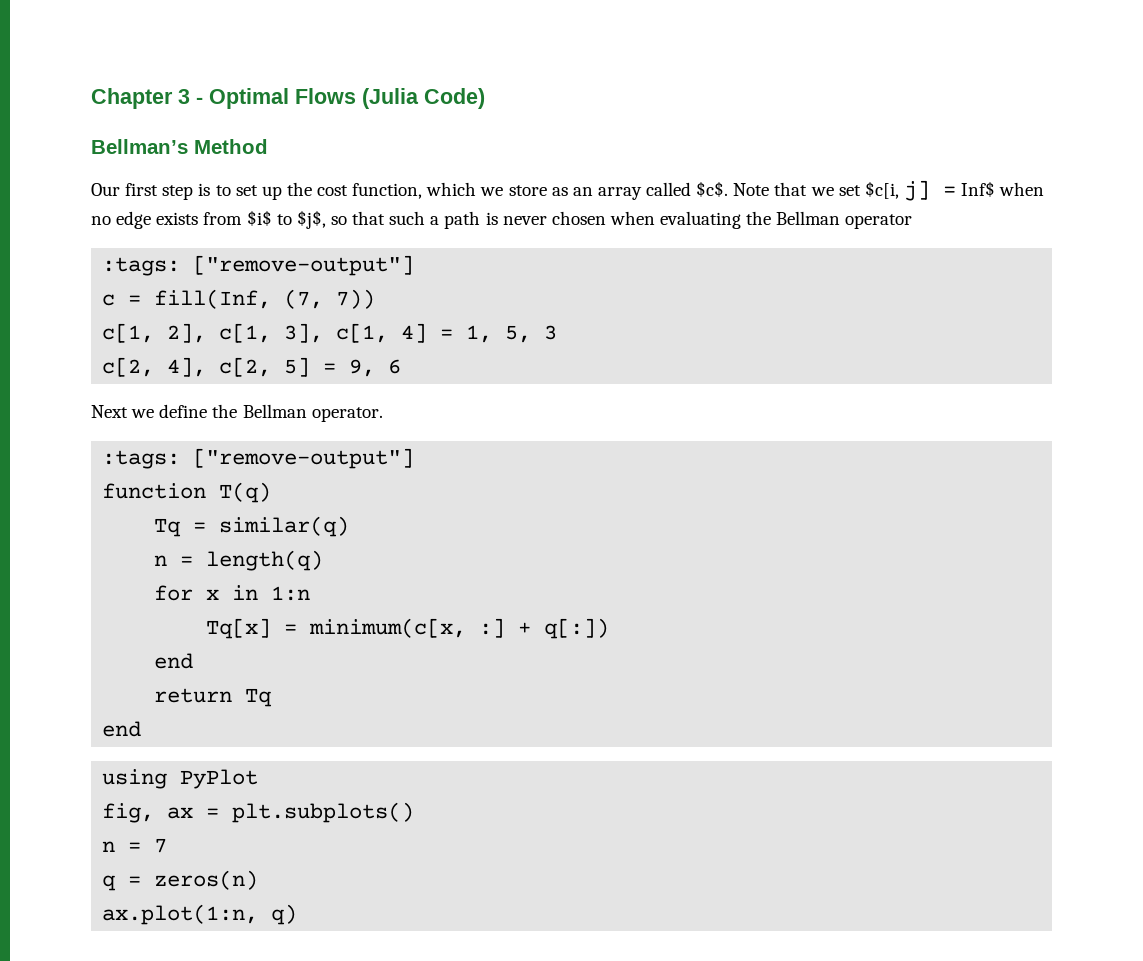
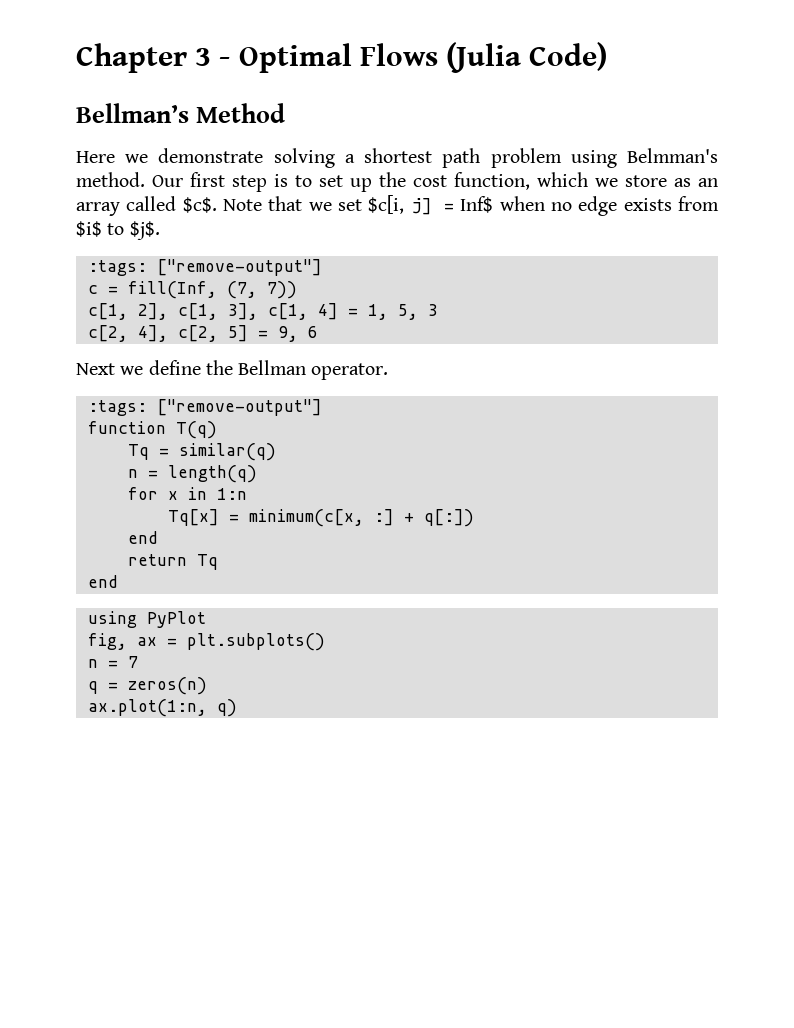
+ Here we demonstrate solving a shortest path problem using Belmman's method.
- Note that we set $c[i, j] = Inf$ when no edge exists from $i$ to $j$, so that such a path is never chosen when evaluating the Bellman operator
+ Note that we set $c[i, j] = Inf$ when no edge exists from $i$ to $j$.

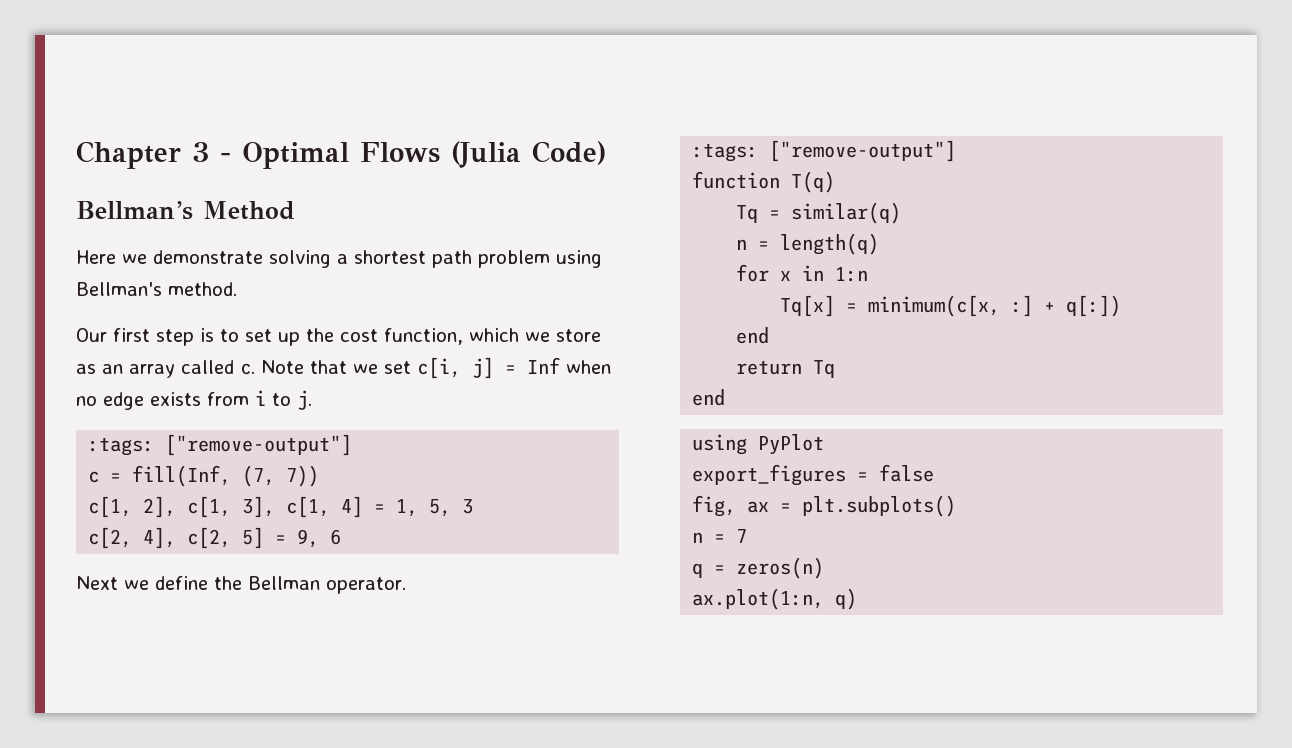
- Here we demonstrate solving a shortest path problem using Belmman's method. Our first step is to set up the cost function, which we store as an array called $c$.
+ Here we demonstrate solving a shortest path problem using Bellman's method.
+ Our first step is to set up the cost function, which we store as an array called c.
- Note that we set $c[i, j] = Inf$ when no edge exists from $i$ to $j$.
+ Note that we set c[i, j] = Inf when no edge exists from i to j.
+ export_figures = false

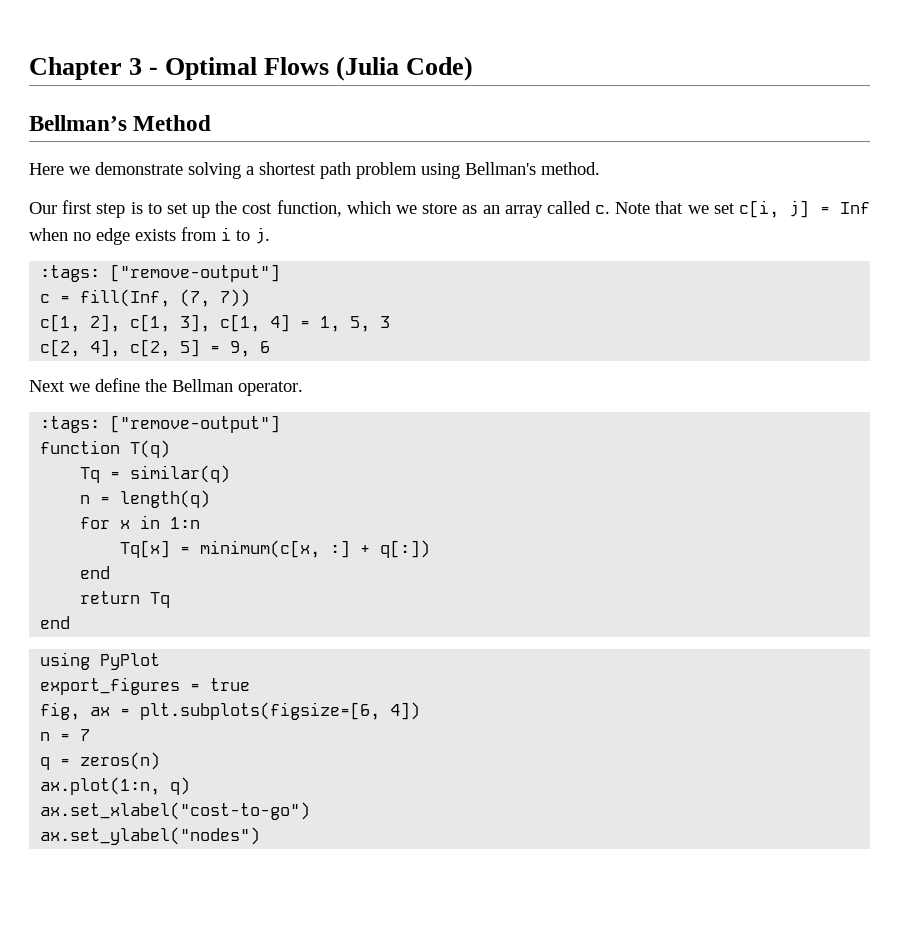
- export_figures = false
+ export_figures = true
- fig, ax = plt.subplots()
+ fig, ax = plt.subplots(figsize=[6, 4])
+ ax.set_xlabel("cost-to-go")
+ ax.set_ylabel("nodes")

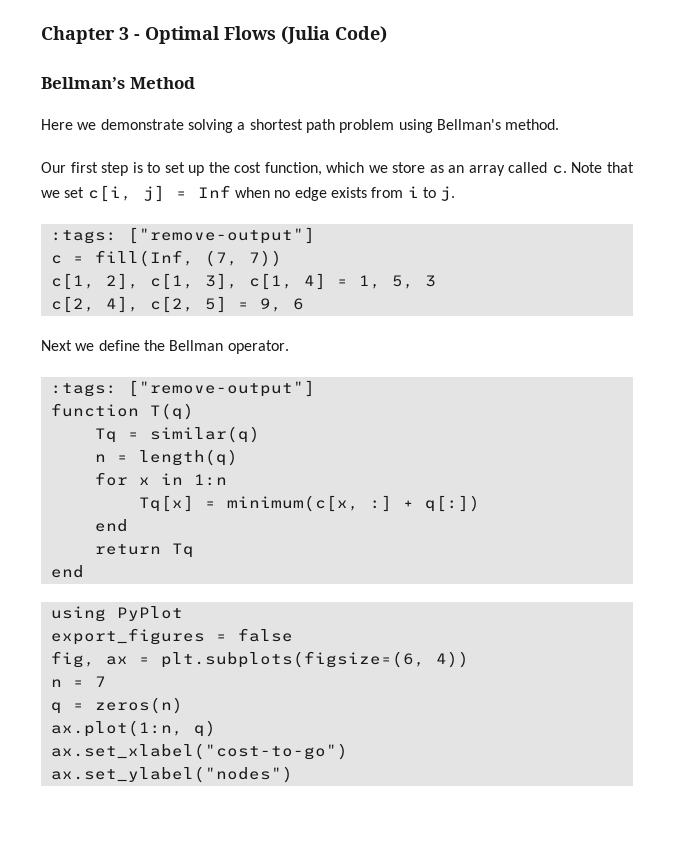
- export_figures = true
+ export_figures = false
- fig, ax = plt.subplots(figsize=[6, 4])
+ fig, ax = plt.subplots(figsize=(6, 4))

